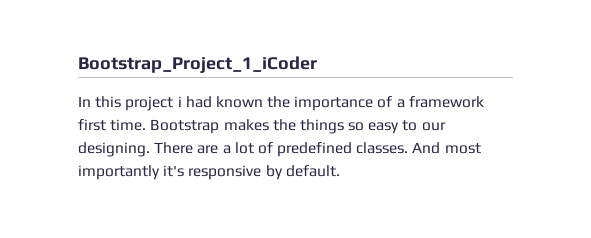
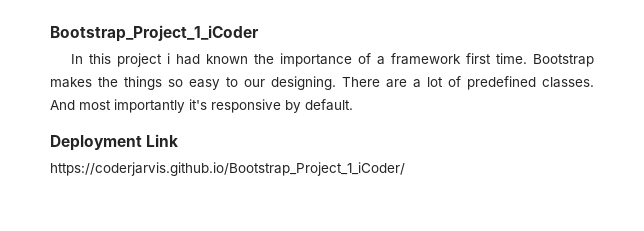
+ Deployment Link
+ https://coderjarvis.github.io/Bootstrap_Project_1_iCoder/

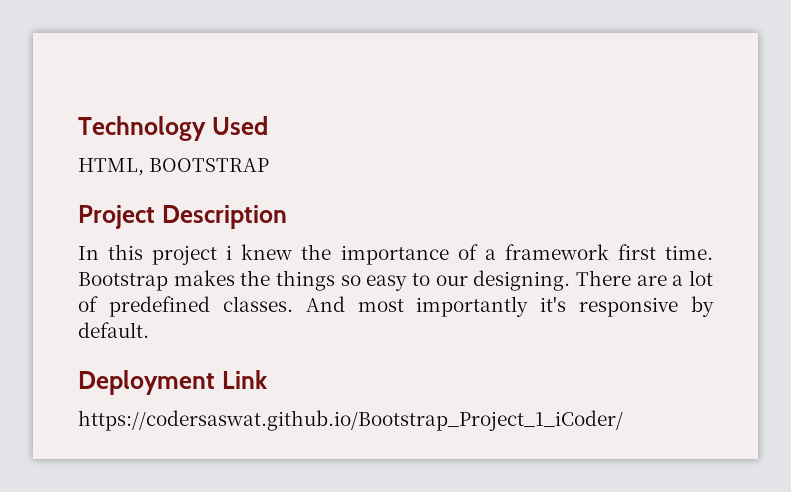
- Bootstrap_Project_1_iCoder
+ Technology Used
+ HTML, BOOTSTRAP
+ Project Description
- In this project i had known the importance of a framework first time.
+ In this project i knew the importance of a framework first time.
- https://coderjarvis.github.io/Bootstrap_Project_1_iCoder/
+ https://codersaswat.github.io/Bootstrap_Project_1_iCoder/

